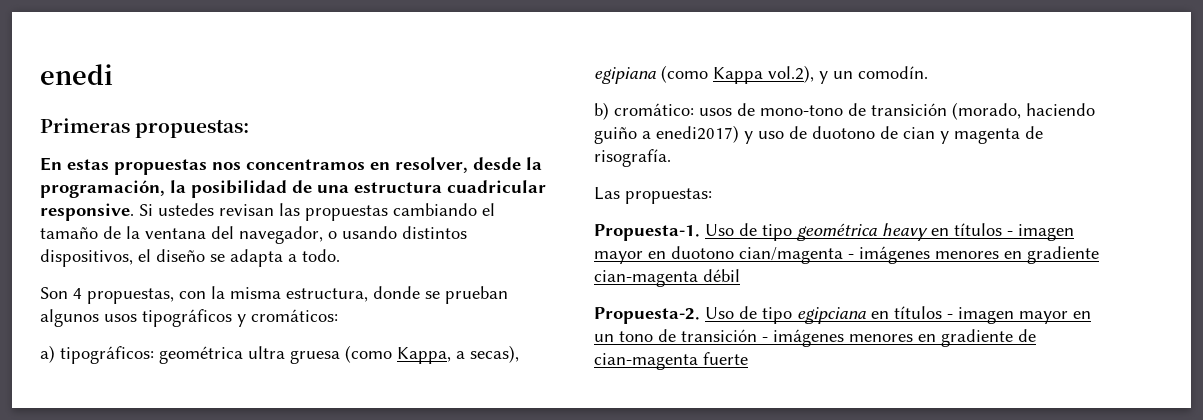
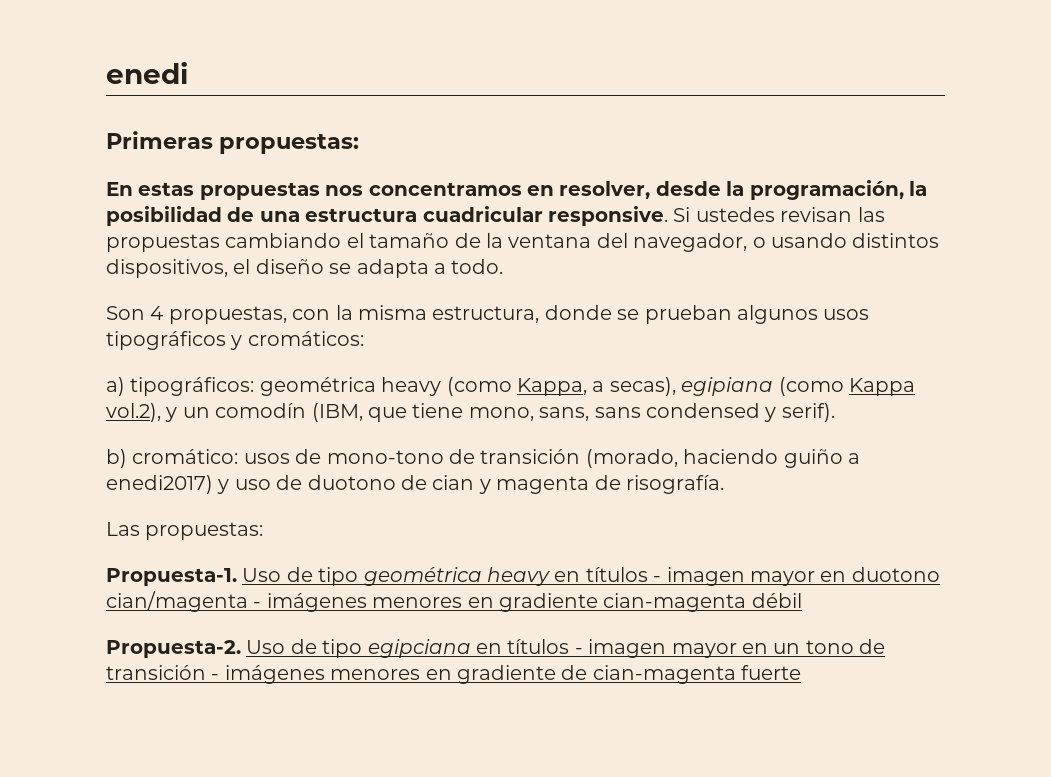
- a) tipográficos: geométrica ultra gruesa (como Kappa, a secas), egipiana (como Kappa vol.2), y un comodín.
+ a) tipográficos: geométrica heavy (como Kappa, a secas), egipiana (como Kappa vol.2), y un comodín (IBM, que tiene mono, sans, sans condensed y serif).

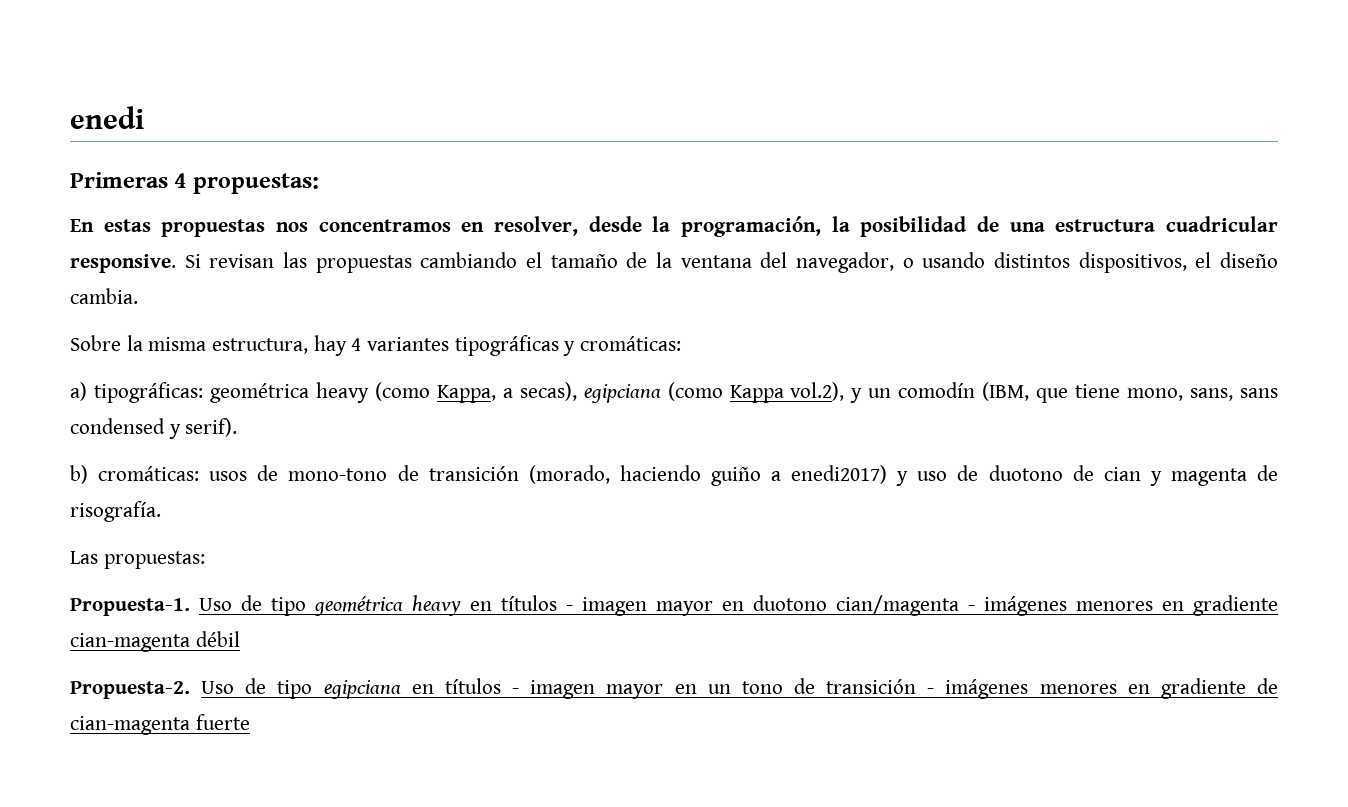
- Primeras propuestas:
+ Primeras 4 propuestas:
- Si ustedes revisan las propuestas cambiando el tamaño de la ventana del navegador, o usando distintos dispositivos, el diseño se adapta a todo.
- Son 4 propuestas, con la misma estructura, donde se prueban algunos usos tipográficos y cromáticos:
+ Si revisan las propuestas cambiando el tamaño de la ventana del navegador, o usando distintos dispositivos, el diseño cambia.
+ Sobre la misma estructura, hay 4 variantes tipográficas y cromáticas:
- a) tipográficos: geométrica heavy (como Kappa, a secas), egipiana (como Kappa vol.2), y un comodín (IBM, que tiene mono, sans, sans condensed y serif).
+ a) tipográficas: geométrica heavy (como Kappa, a secas), egipciana (como Kappa vol.2), y un comodín (IBM, que tiene mono, sans, sans condensed y serif).
- b) cromático: usos de mono-tono de transición (morado, haciendo guiño a enedi2017) y uso de duotono de cian y magenta de risografía.
+ b) cromáticas: usos de mono-tono de transición (morado, haciendo guiño a enedi2017) y uso de duotono de cian y magenta de risografía.

